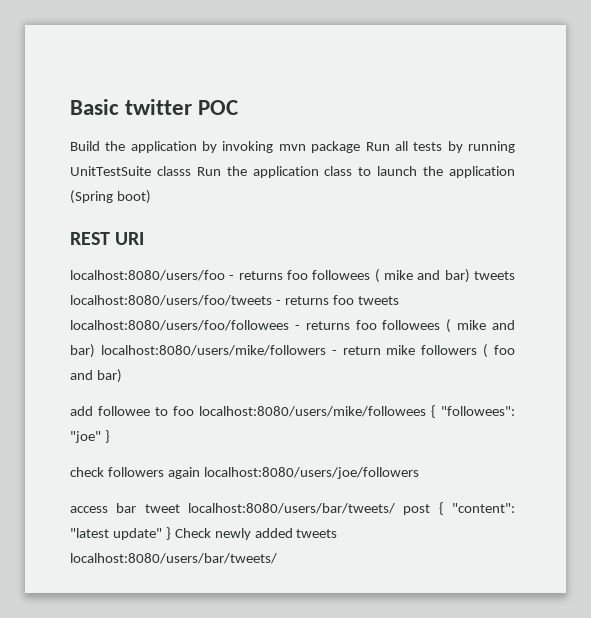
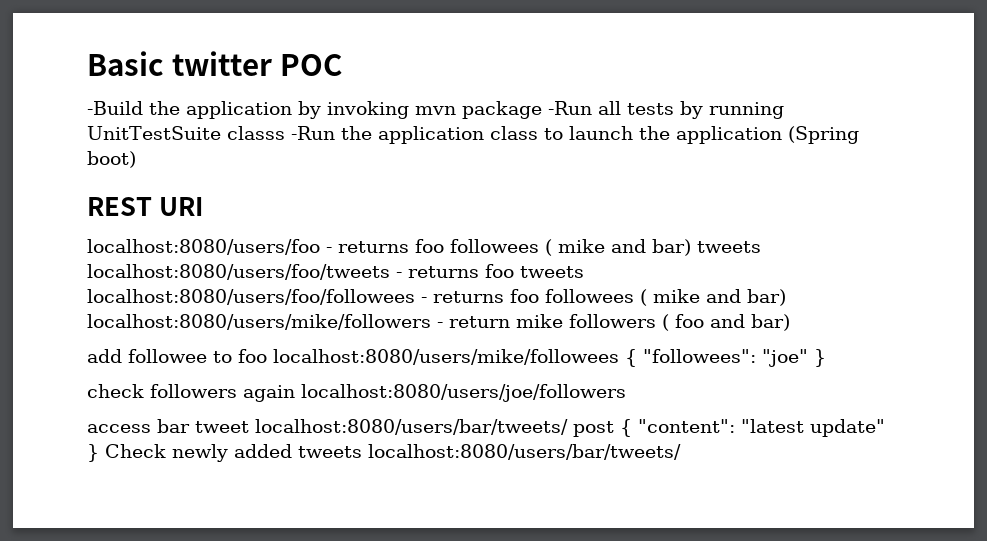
- Build the application by invoking mvn package Run all tests by running UnitTestSuite classs Run the application class to launch the application (Spring boot)
+ -Build the application by invoking mvn package -Run all tests by running UnitTestSuite classs -Run the application class to launch the application (Spring boot)

